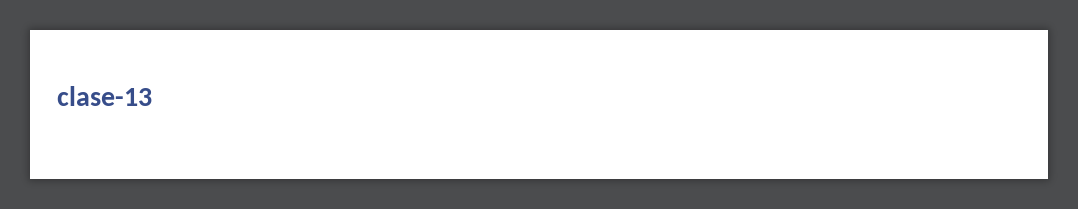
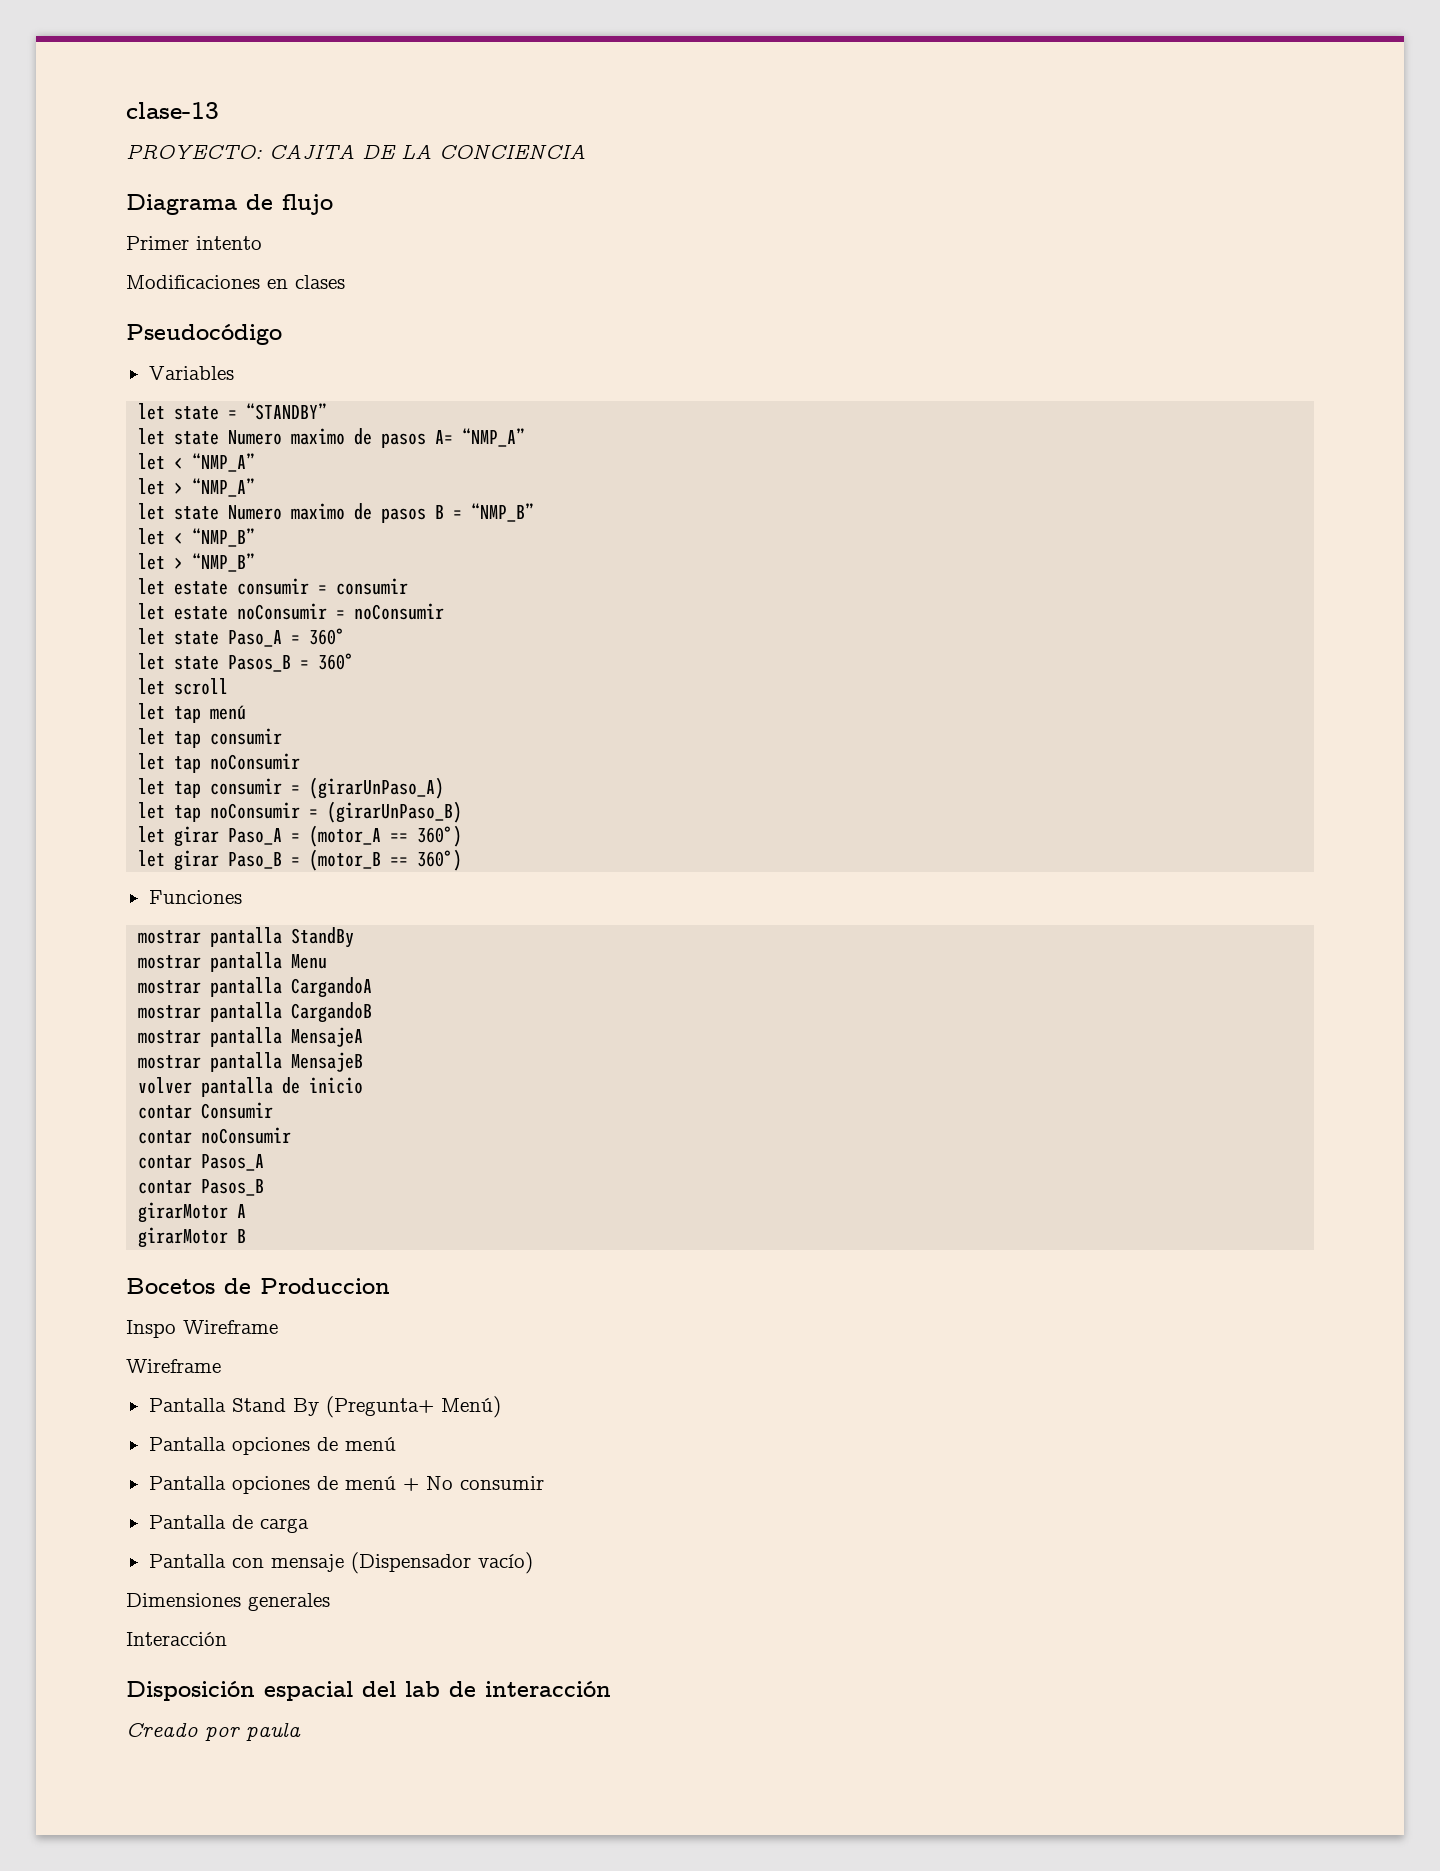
+ PROYECTO: CAJITA DE LA CONCIENCIA
+ Diagrama de flujo
+ Primer intento
+ Modificaciones en clases
+ Pseudocódigo
+ Variables
+ let state = “STANDBY”
+ let state Numero maximo de pasos A= “NMP_A”
+ let < “NMP_A”
+ let > “NMP_A”
+ let state Numero maximo de pasos B = “NMP_B”
+ let < “NMP_B”
+ let > “NMP_B”
+ let estate consumir = consumir
+ let estate noConsumir = noConsumir
+ let state Paso_A = 360°
+ let state Pasos_B = 360°
+ let scroll
+ let tap menú
+ let tap consumir
+ let tap noConsumir
+ let tap consumir = (girarUnPaso_A)
+ let tap noConsumir = (girarUnPaso_B)
+ let girar Paso_A = (motor_A == 360°)
+ let girar Paso_B = (motor_B == 360°)
+ Funciones
+ mostrar pantalla StandBy
+ mostrar pantalla Menu
+ mostrar pantalla CargandoA
+ mostrar pantalla CargandoB
+ mostrar pantalla MensajeA
+ mostrar pantalla MensajeB
+ volver pantalla de inicio
+ contar Consumir
+ contar noConsumir
+ contar Pasos_A
+ contar Pasos_B
+ girarMotor A
+ girarMotor B
+ Bocetos de Produccion
+ Inspo Wireframe
+ Wireframe
+ Pantalla Stand By (Pregunta+ Menú)
+ Pantalla opciones de menú
+ Pantalla opciones de menú + No consumir
+ Pantalla de carga
+ Pantalla con mensaje (Dispensador vacío)
+ Dimensiones generales
+ Interacción
+ Disposición espacial del lab de interacción
+ Creado por paula

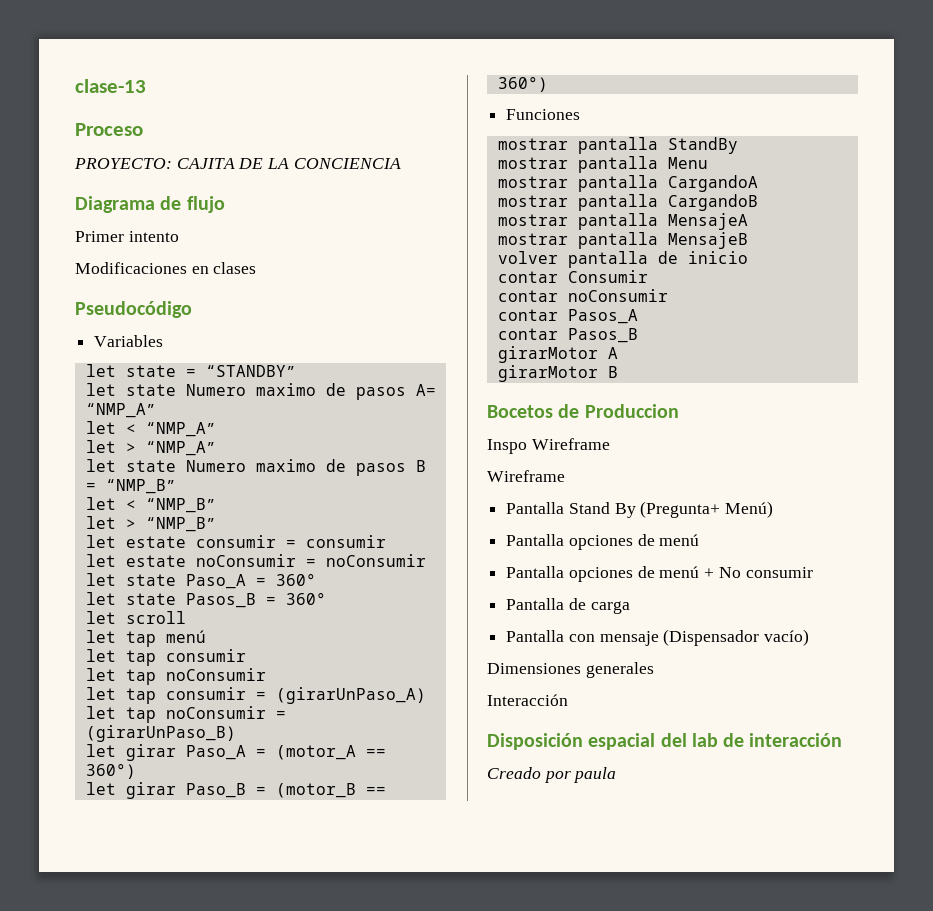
+ Proceso

